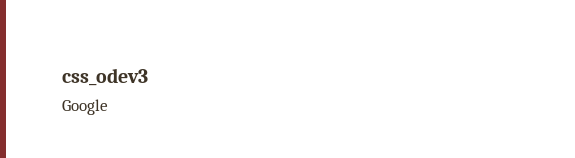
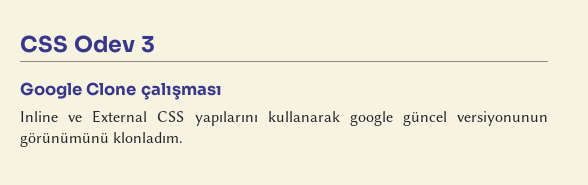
- css_odev3
- Google
+ CSS Odev 3
+ Google Clone çalışması
+ Inline ve External CSS yapılarını kullanarak google güncel versiyonunun görünümünü klonladım.

